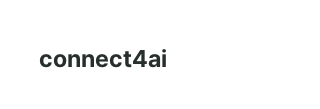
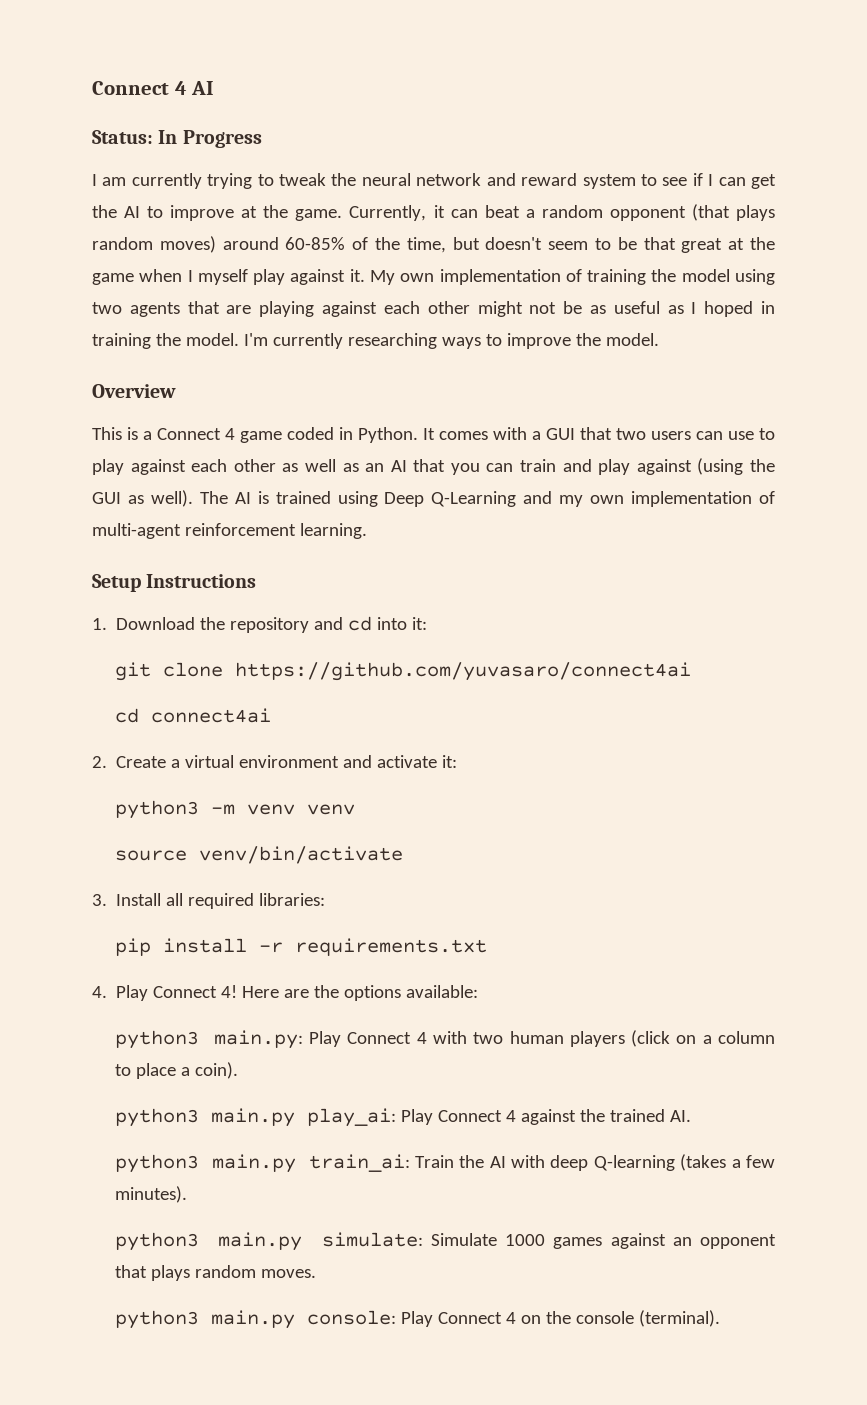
- connect4ai
+ Connect 4 AI
+ Status: In Progress
+ I am currently trying to tweak the neural network and reward system to see if I can get the AI to improve at the game. Currently, it can beat a random opponent (that plays random moves) around 60-85% of the time, but doesn't seem to be that great at the game when I myself play against it. My own implementation of training the model using two agents that are playing against each other might not be as useful as I hoped in training the model. I'm currently researching ways to improve the model.
+ Overview
+ This is a Connect 4 game coded in Python. It comes with a GUI that two users can use to play against each other as well as an AI that you can train and play against (using the GUI as well). The AI is trained using Deep Q-Learning and my own implementation of multi-agent reinforcement learning.
+ Setup Instructions
+ 1. Download the repository and cd into it:
+ git clone https://github.com/yuvasaro/connect4ai
+ cd connect4ai
+ 2. Create a virtual environment and activate it:
+ python3 -m venv venv
+ source venv/bin/activate
+ 3. Install all required libraries:
+ pip install -r requirements.txt
+ 4. Play Connect 4! Here are the options available:
+ python3 main.py: Play Connect 4 with two human players (click on a column to place a coin).
+ python3 main.py play_ai: Play Connect 4 against the trained AI.
+ python3 main.py train_ai: Train the AI with deep Q-learning (takes a few minutes).
+ python3 main.py simulate: Simulate 1000 games against an opponent that plays random moves.
+ python3 main.py console: Play Connect 4 on the console (terminal).

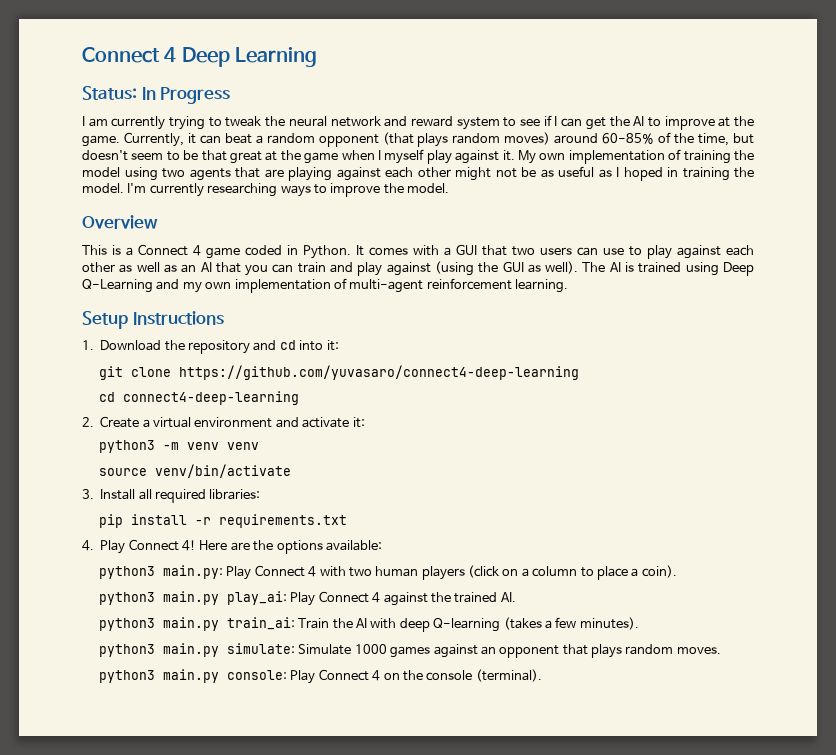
- Connect 4 AI
+ Connect 4 Deep Learning
- git clone https://github.com/yuvasaro/connect4ai
- cd connect4ai
+ git clone https://github.com/yuvasaro/connect4-deep-learning
+ cd connect4-deep-learning

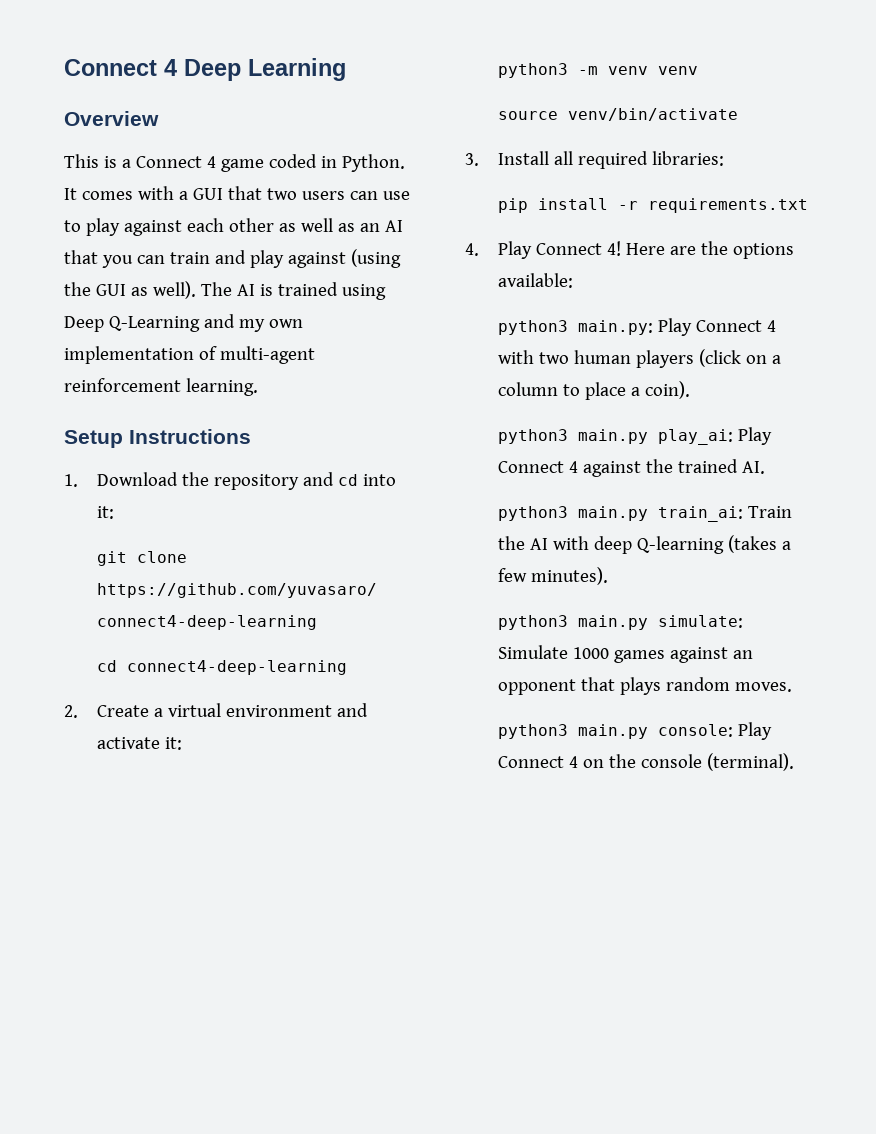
- Status: In Progress
- I am currently trying to tweak the neural network and reward system to see if I can get the AI to improve at the game. Currently, it can beat a random opponent (that plays random moves) around 60-85% of the time, but doesn't seem to be that great at the game when I myself play against it. My own implementation of training the model using two agents that are playing against each other might not be as useful as I hoped in training the model. I'm currently researching ways to improve the model.

